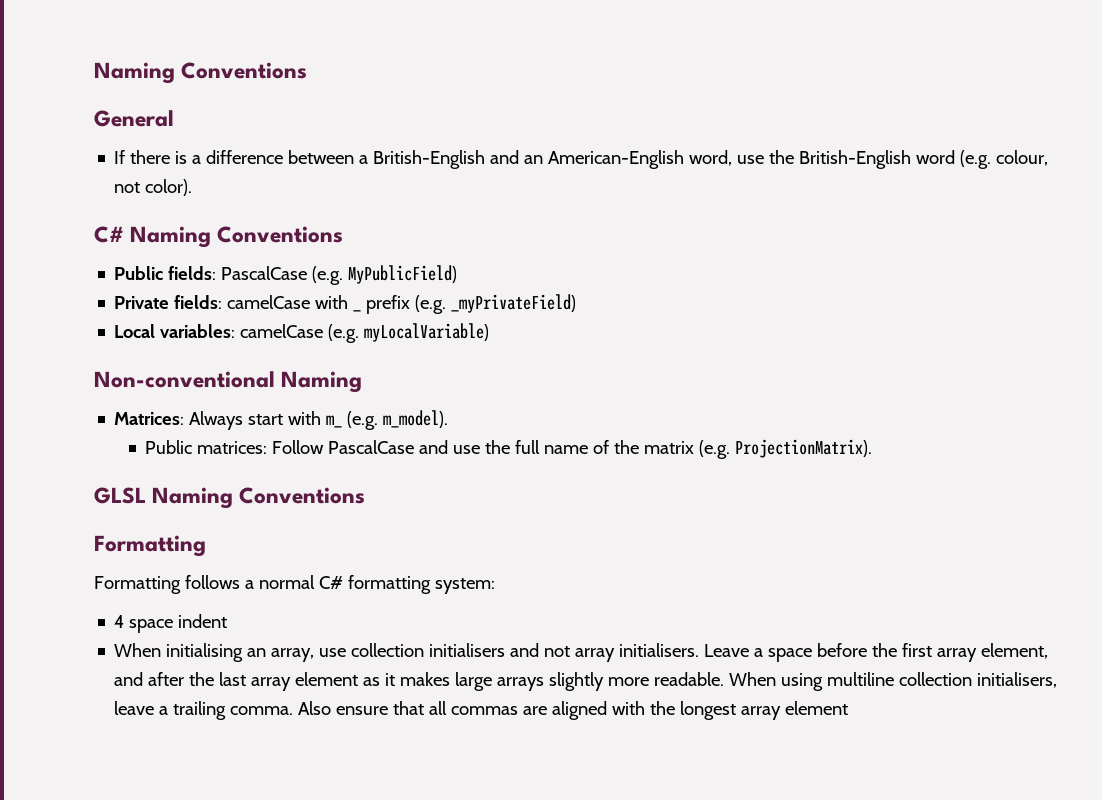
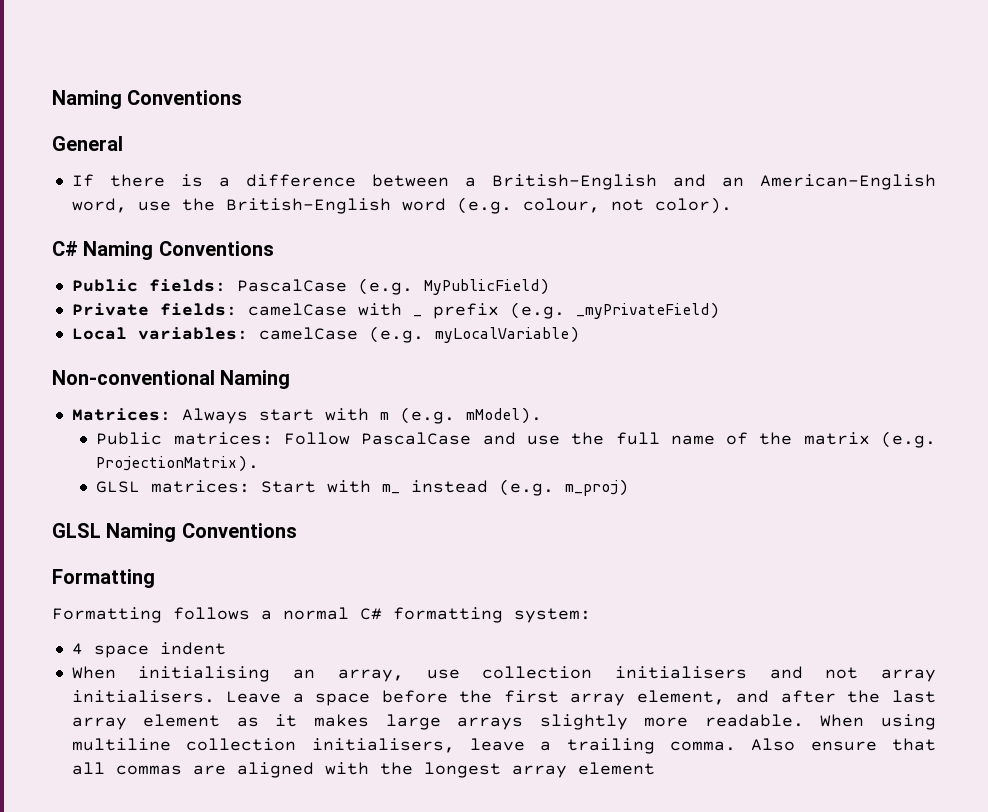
- Matrices: Always start with m_ (e.g. m_model).
+ Matrices: Always start with m (e.g. mModel).
+ GLSL matrices: Start with m_ instead (e.g. m_proj)

